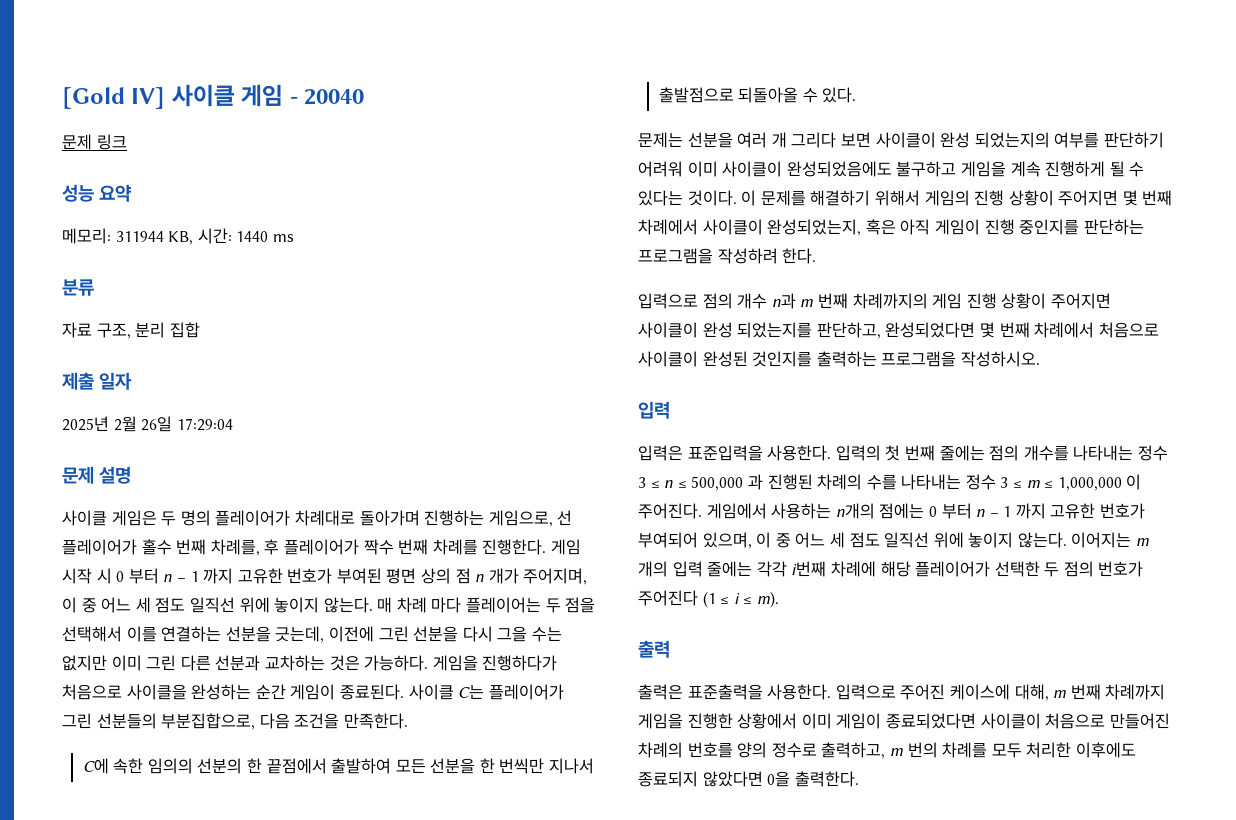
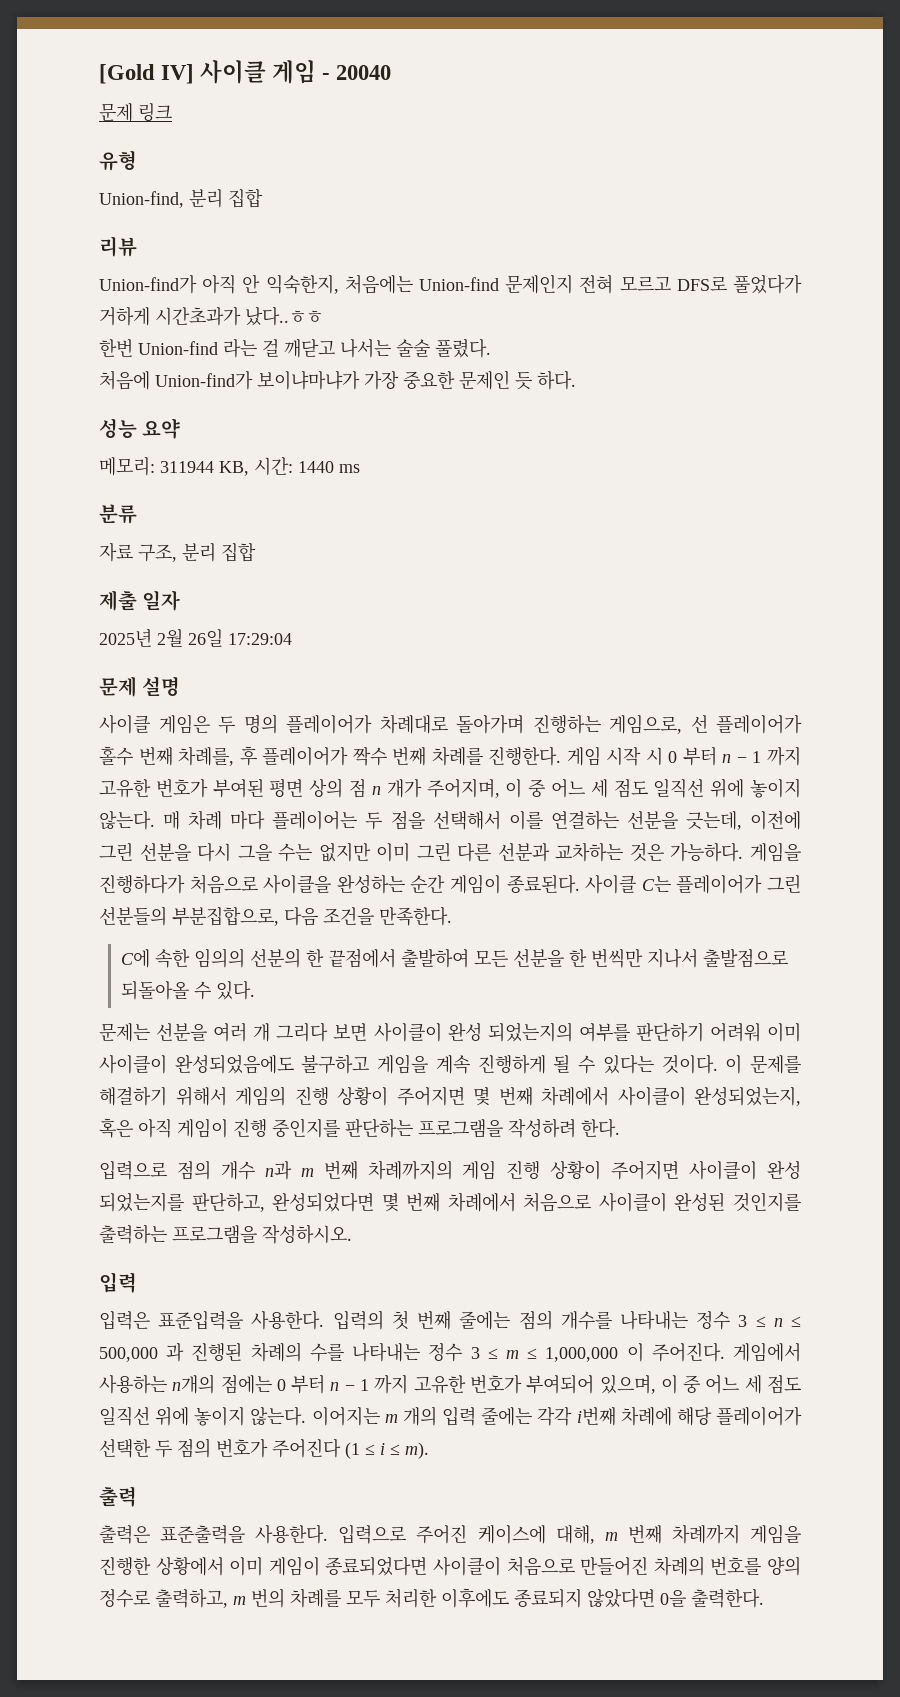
+ 유형
+ Union-find, 분리 집합
+ 리뷰
+ Union-find가 아직 안 익숙한지, 처음에는 Union-find 문제인지 전혀 모르고 DFS로 풀었다가 거하게 시간초과가 났다..ㅎㅎ
+ 한번 Union-find 라는 걸 깨닫고 나서는 술술 풀렸다.
+ 처음에 Union-find가 보이냐마냐가 가장 중요한 문제인 듯 하다.

